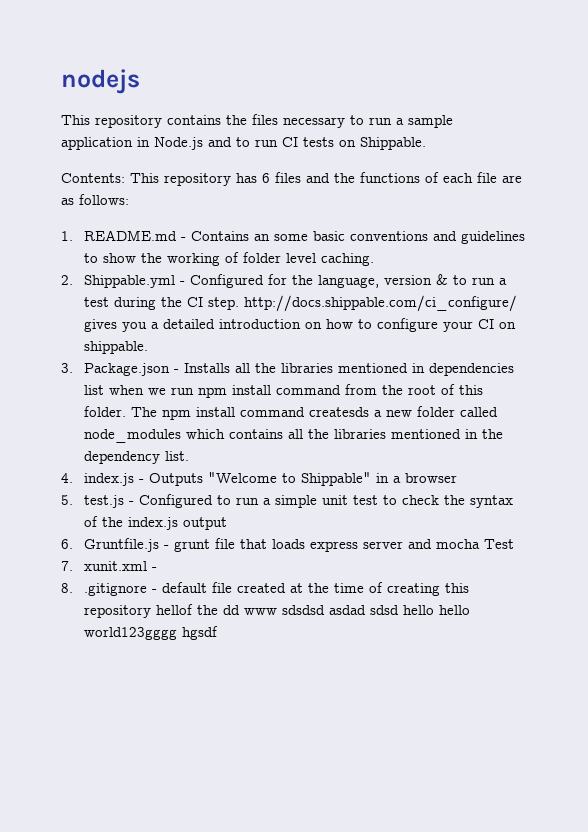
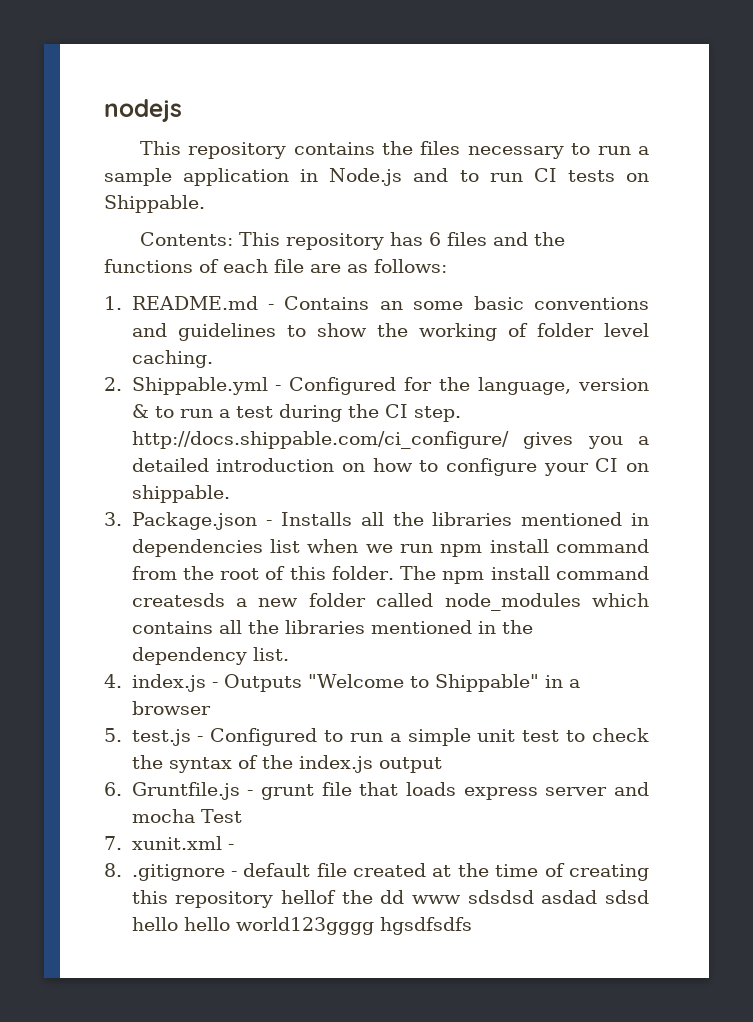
- 8. .gitignore - default file created at the time of creating this repository hellof the dd www sdsdsd asdad sdsd hello hello world123gggg hgsdf
+ 8. .gitignore - default file created at the time of creating this repository hellof the dd www sdsdsd asdad sdsd hello hello world123gggg hgsdfsdfs

